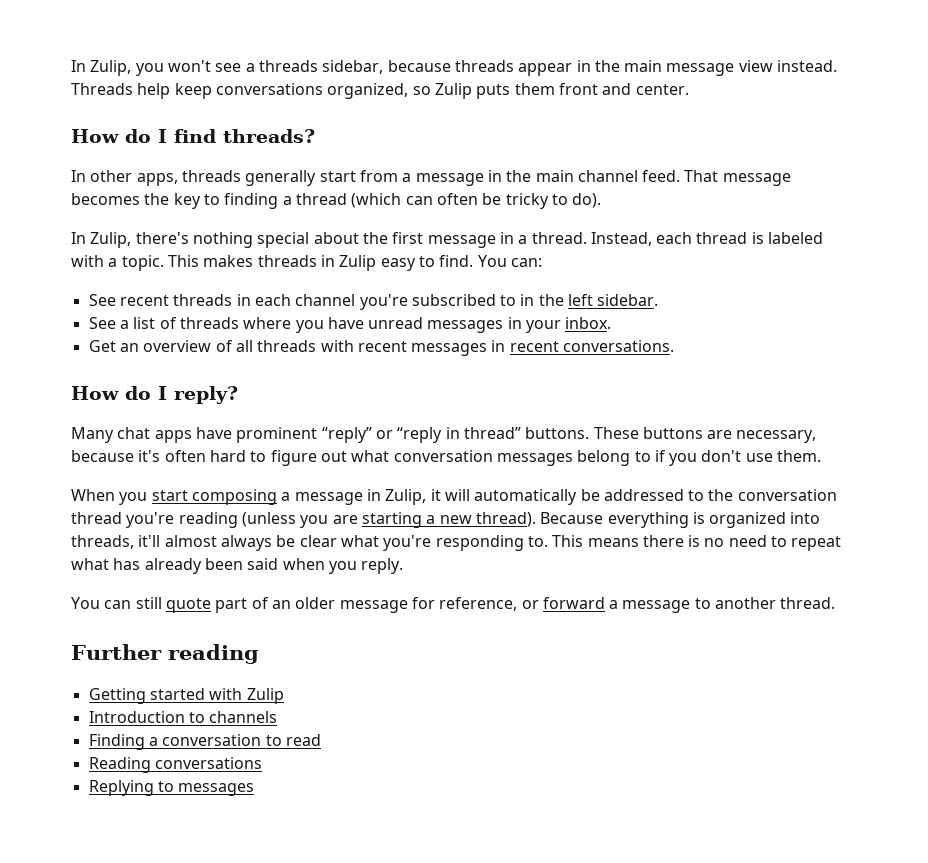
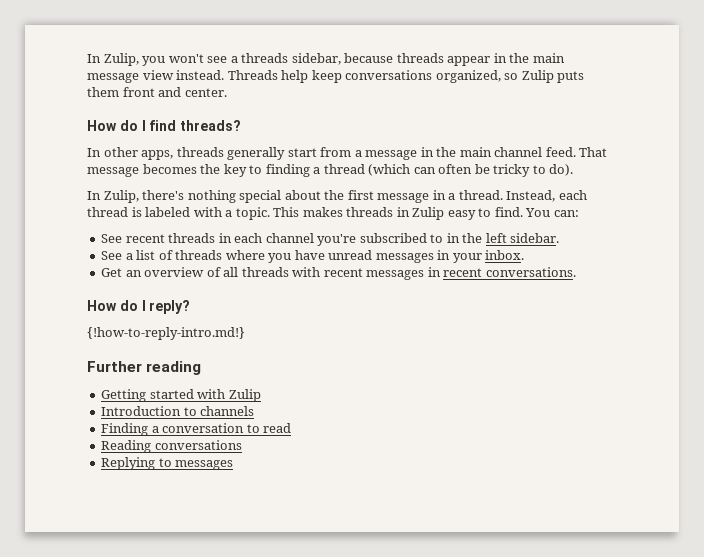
- Many chat apps have prominent “reply” or “reply in thread” buttons. These buttons are necessary, because it's often hard to figure out what conversation messages belong to if you don't use them.
- When you start composing a message in Zulip, it will automatically be addressed to the conversation thread you're reading (unless you are starting a new thread). Because everything is organized into threads, it'll almost always be clear what you're responding to. This means there is no need to repeat what has already been said when you reply.
- You can still quote part of an older message for reference, or forward a message to another thread.
+ {!how-to-reply-intro.md!}

